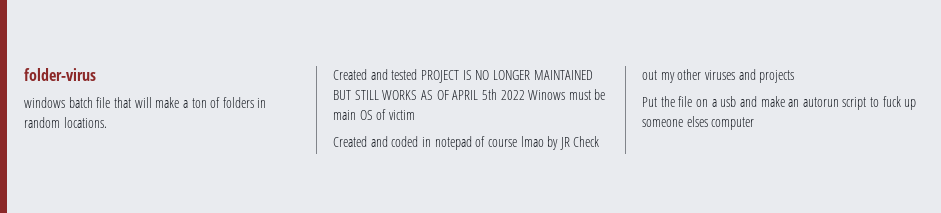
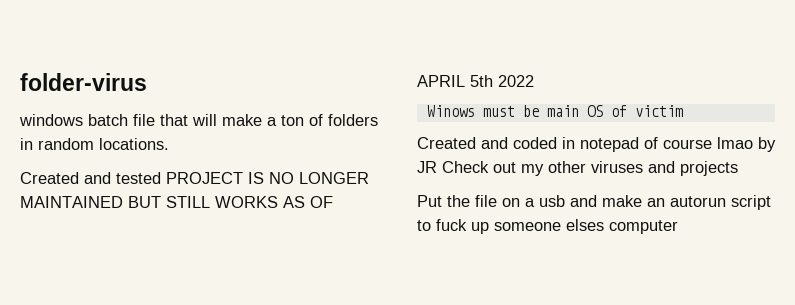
- Created and tested PROJECT IS NO LONGER MAINTAINED BUT STILL WORKS AS OF APRIL 5th 2022 Winows must be main OS of victim
+ Created and tested PROJECT IS NO LONGER MAINTAINED BUT STILL WORKS AS OF APRIL 5th 2022
+ Winows must be main OS of victim

